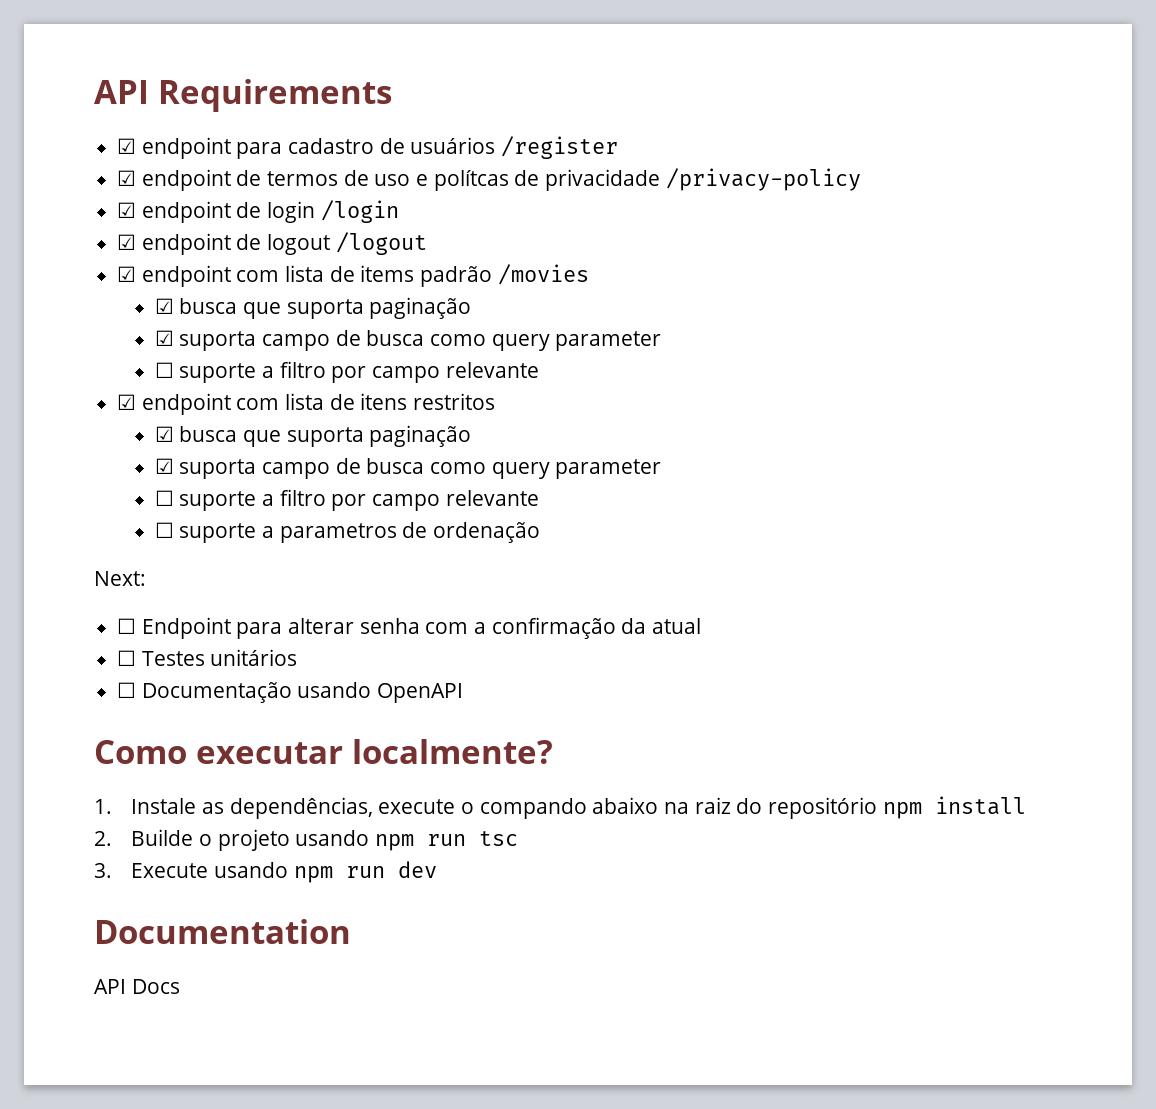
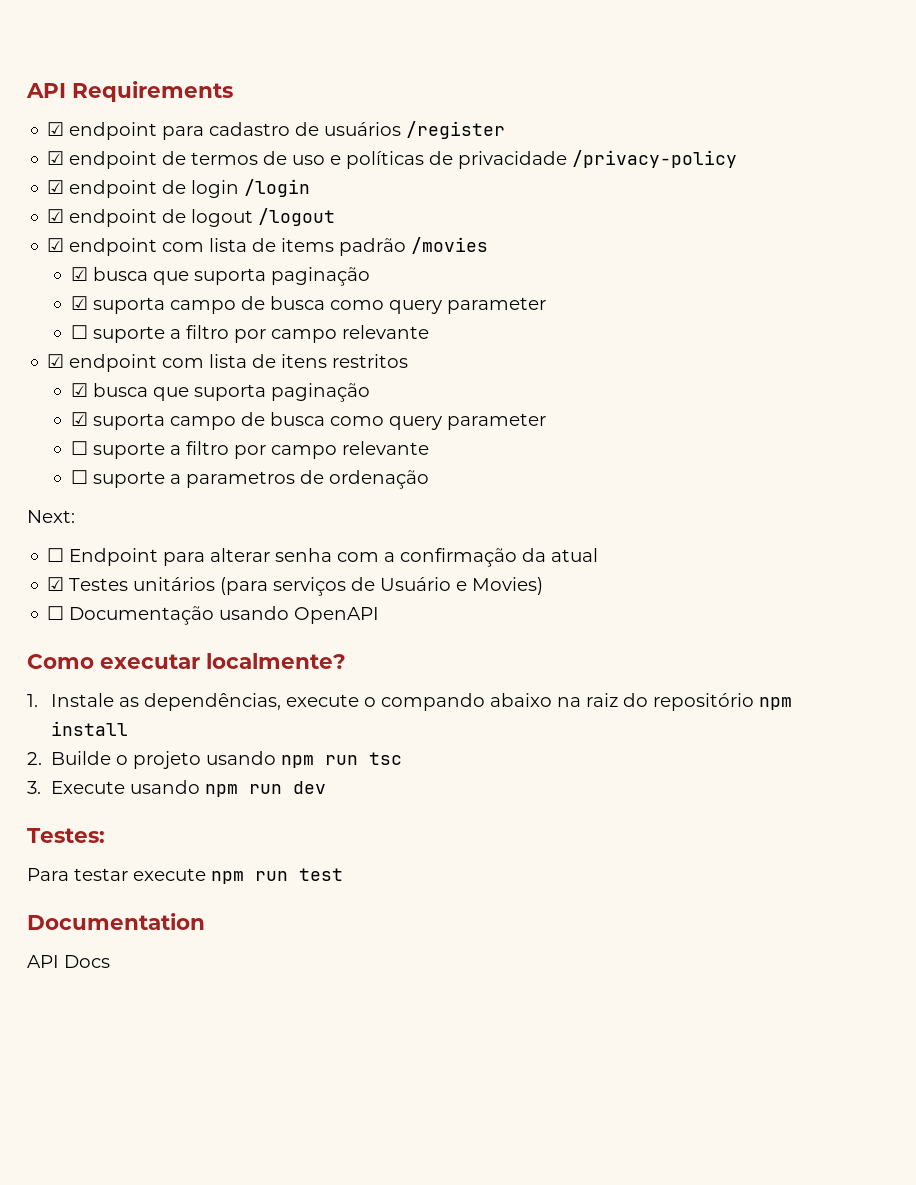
- ☑ endpoint de termos de uso e polítcas de privacidade /privacy-policy
+ ☑ endpoint de termos de uso e políticas de privacidade /privacy-policy
- ☐ Testes unitários
+ ☑ Testes unitários (para serviços de Usuário e Movies)
+ Testes:
+ Para testar execute npm run test

